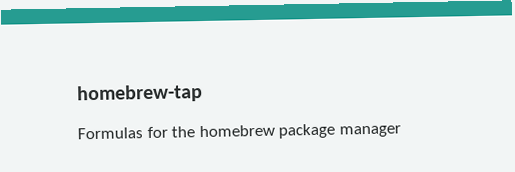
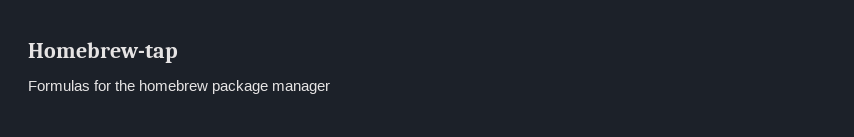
- homebrew-tap
+ Homebrew-tap

